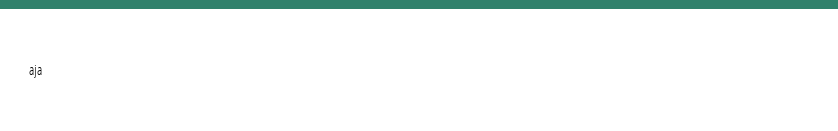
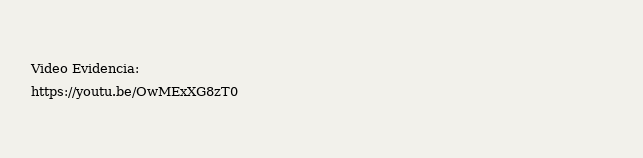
- aja
+ Video Evidencia:
+ https://youtu.be/OwMExXG8zT0

